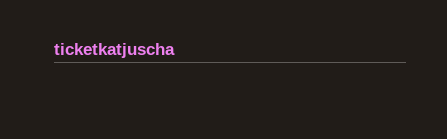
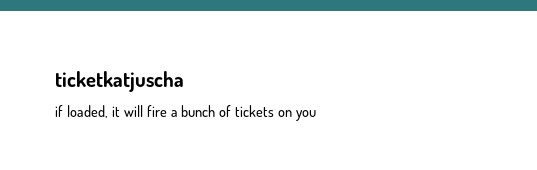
+ if loaded, it will fire a bunch of tickets on you

